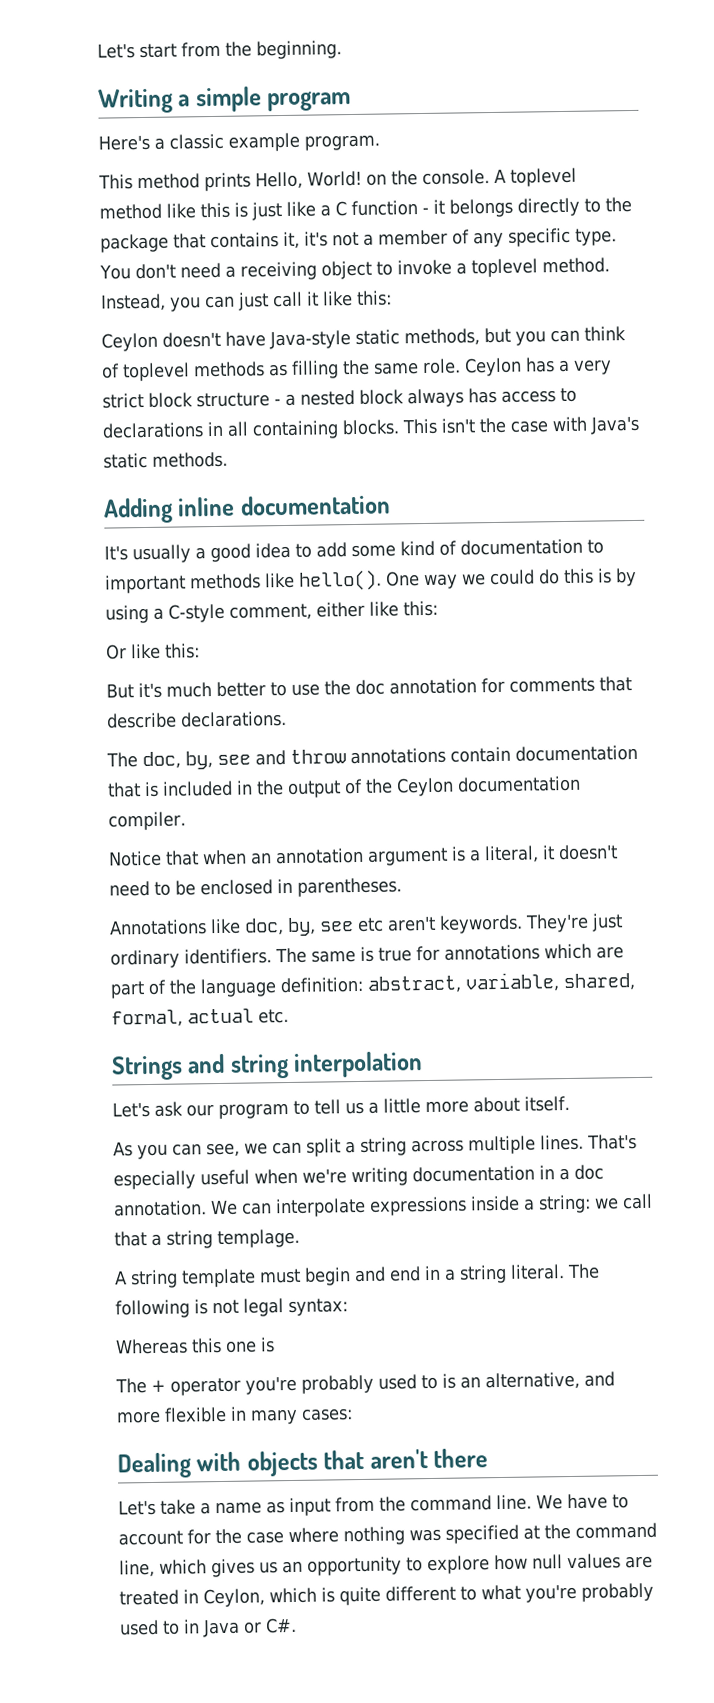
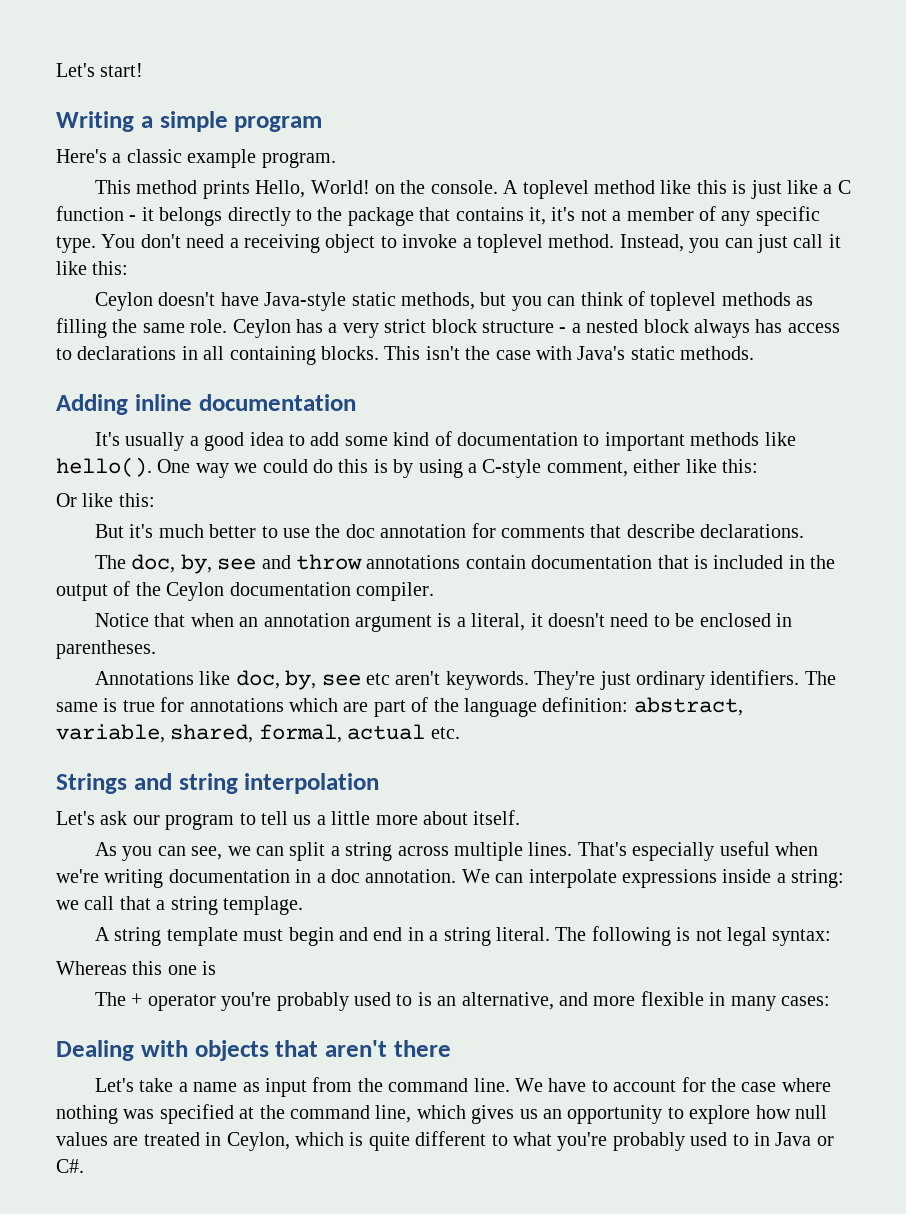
- Let's start from the beginning.
+ Let's start!

